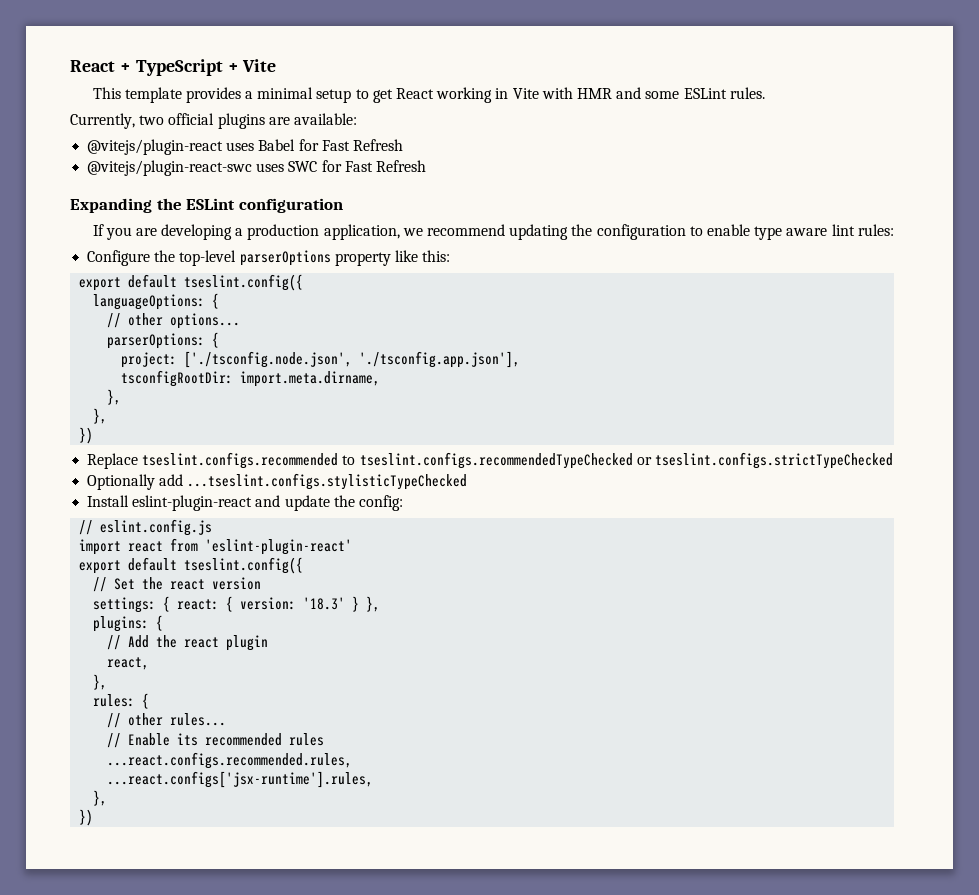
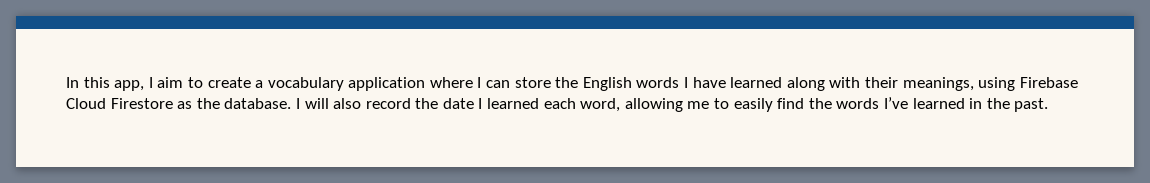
- React + TypeScript + Vite
- This template provides a minimal setup to get React working in Vite with HMR and some ESLint rules.
- Currently, two official plugins are available:
- @vitejs/plugin-react uses Babel for Fast Refresh
- @vitejs/plugin-react-swc uses SWC for Fast Refresh
- Expanding the ESLint configuration
- If you are developing a production application, we recommend updating the configuration to enable type aware lint rules:
- Configure the top-level parserOptions property like this:
- export default tseslint.config({
- languageOptions: {
- // other options...
- parserOptions: {
- project: ['./tsconfig.node.json', './tsconfig.app.json'],
- tsconfigRootDir: import.meta.dirname,
- },
- },
- })
- Replace tseslint.configs.recommended to tseslint.configs.recommendedTypeChecked or tseslint.configs.strictTypeChecked
- Optionally add ...tseslint.configs.stylisticTypeChecked
- Install eslint-plugin-react and update the config:
- // eslint.config.js
- import react from 'eslint-plugin-react'
- export default tseslint.config({
- // Set the react version
- settings: { react: { version: '18.3' } },
- plugins: {
- // Add the react plugin
- react,
- },
- rules: {
- // other rules...
- // Enable its recommended rules
- ...react.configs.recommended.rules,
- ...react.configs['jsx-runtime'].rules,
- },
- })
+ In this app, I aim to create a vocabulary application where I can store the English words I have learned along with their meanings, using Firebase Cloud Firestore as the database. I will also record the date I learned each word, allowing me to easily find the words I’ve learned in the past.

